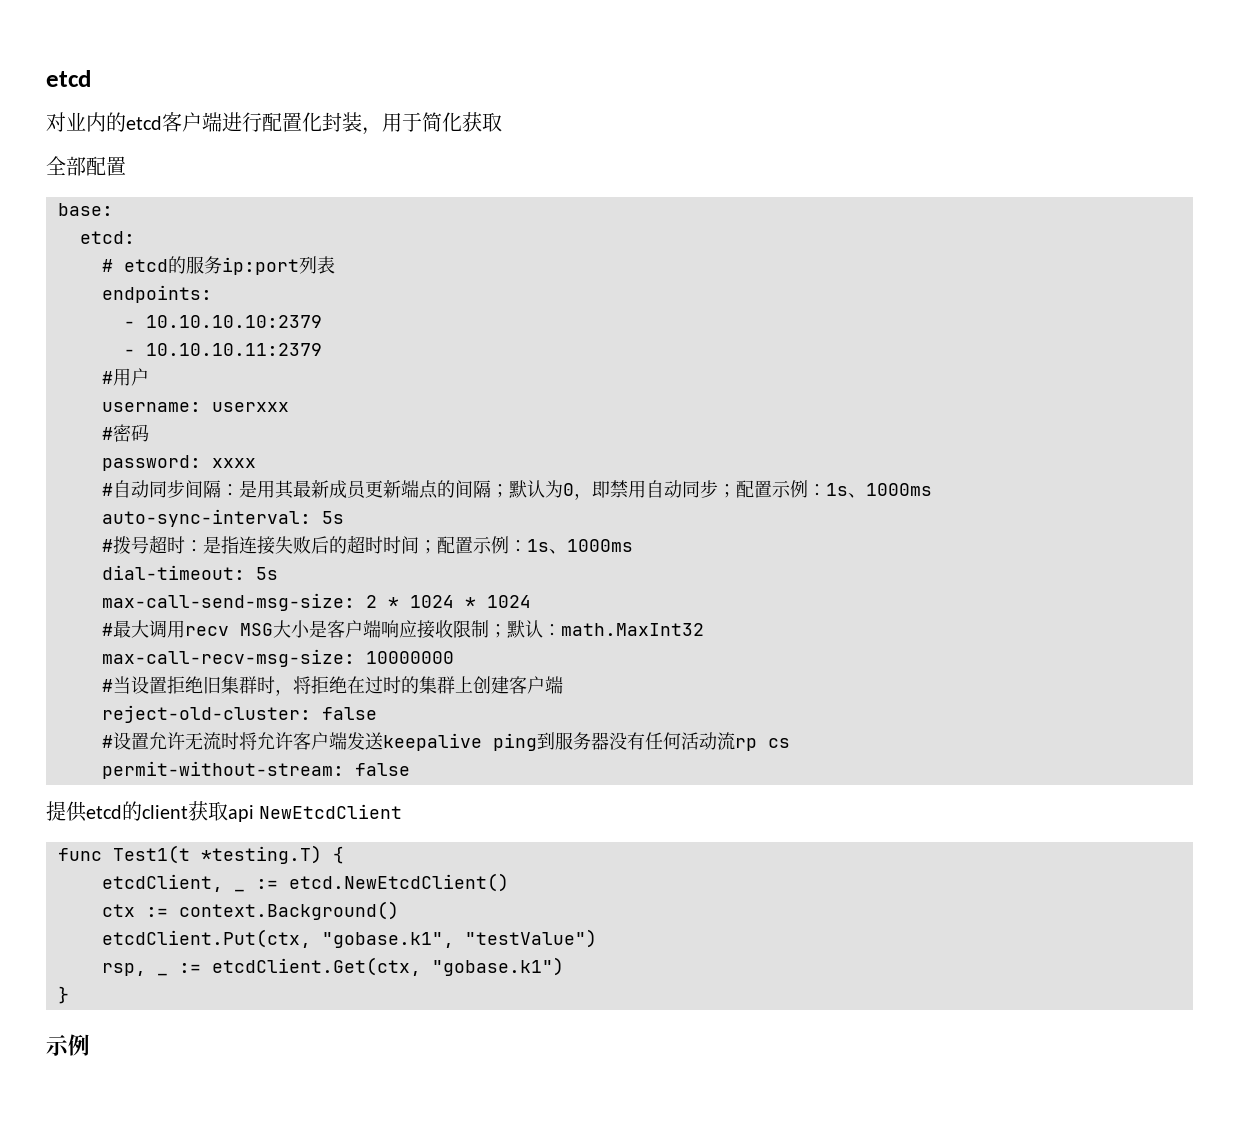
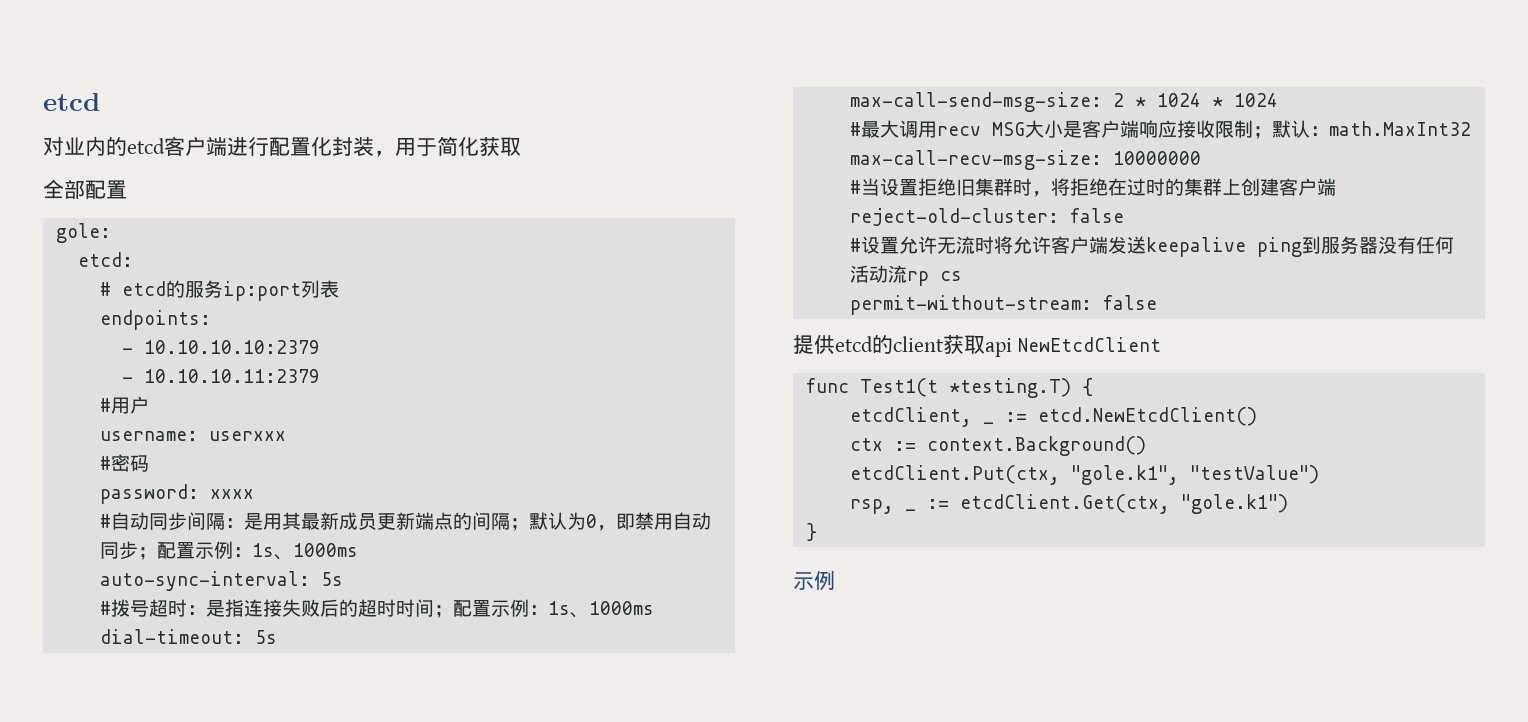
- base:
+ gole:
- etcdClient.Put(ctx, "gobase.k1", "testValue")
+ etcdClient.Put(ctx, "gole.k1", "testValue")
- rsp, _ := etcdClient.Get(ctx, "gobase.k1")
+ rsp, _ := etcdClient.Get(ctx, "gole.k1")

